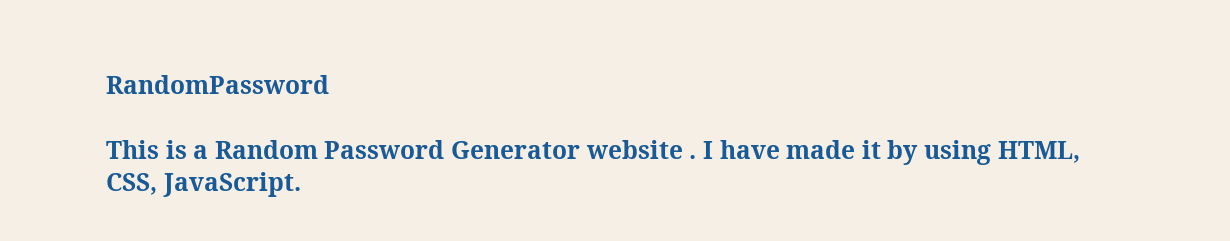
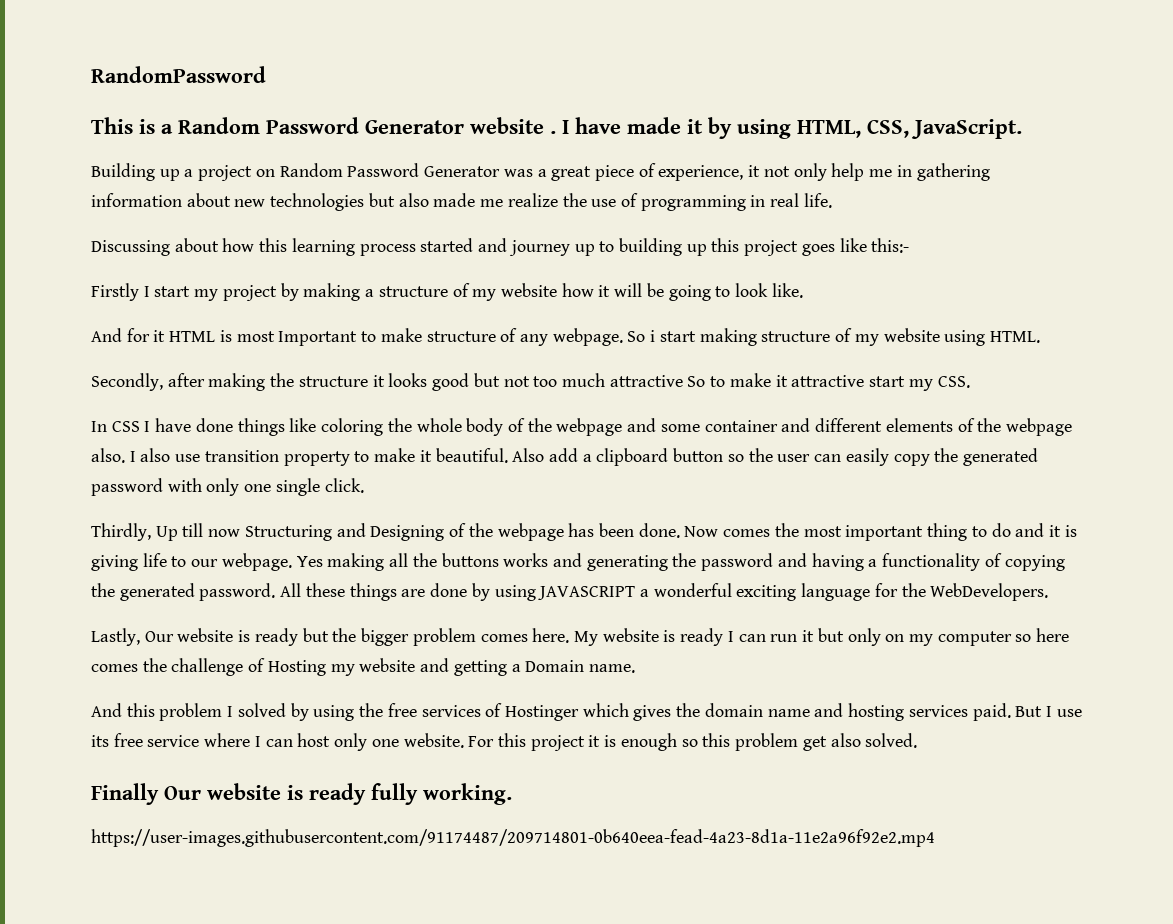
+ Building up a project on Random Password Generator was a great piece of experience, it not only help me in gathering information about new technologies but also made me realize the use of programming in real life.
+ Discussing about how this learning process started and journey up to building up this project goes like this:-
+ Firstly I start my project by making a structure of my website how it will be going to look like.
+ And for it HTML is most Important to make structure of any webpage. So i start making structure of my website using HTML.
+ Secondly, after making the structure it looks good but not too much attractive So to make it attractive start my CSS.
+ In CSS I have done things like coloring the whole body of the webpage and some container and different elements of the webpage also. I also use transition property to make it beautiful. Also add a clipboard button so the user can easily copy the generated password with only one single click.
+ Thirdly, Up till now Structuring and Designing of the webpage has been done. Now comes the most important thing to do and it is giving life to our webpage. Yes making all the buttons works and generating the password and having a functionality of copying the generated password. All these things are done by using JAVASCRIPT a wonderful exciting language for the WebDevelopers.
+ Lastly, Our website is ready but the bigger problem comes here. My website is ready I can run it but only on my computer so here comes the challenge of Hosting my website and getting a Domain name.
+ And this problem I solved by using the free services of Hostinger which gives the domain name and hosting services paid. But I use its free service where I can host only one website. For this project it is enough so this problem get also solved.
+ Finally Our website is ready fully working.
+ https://user-images.githubusercontent.com/91174487/209714801-0b640eea-fead-4a23-8d1a-11e2a96f92e2.mp4

